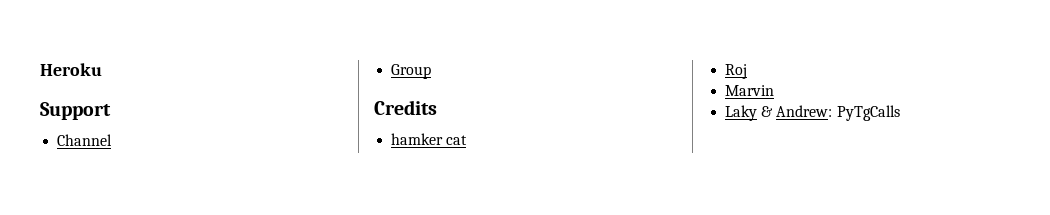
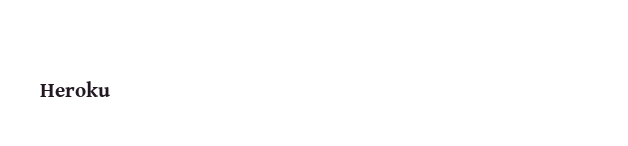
- Support
- Channel
- Group
- Credits
- hamker cat
- Roj
- Marvin
- Laky & Andrew: PyTgCalls

